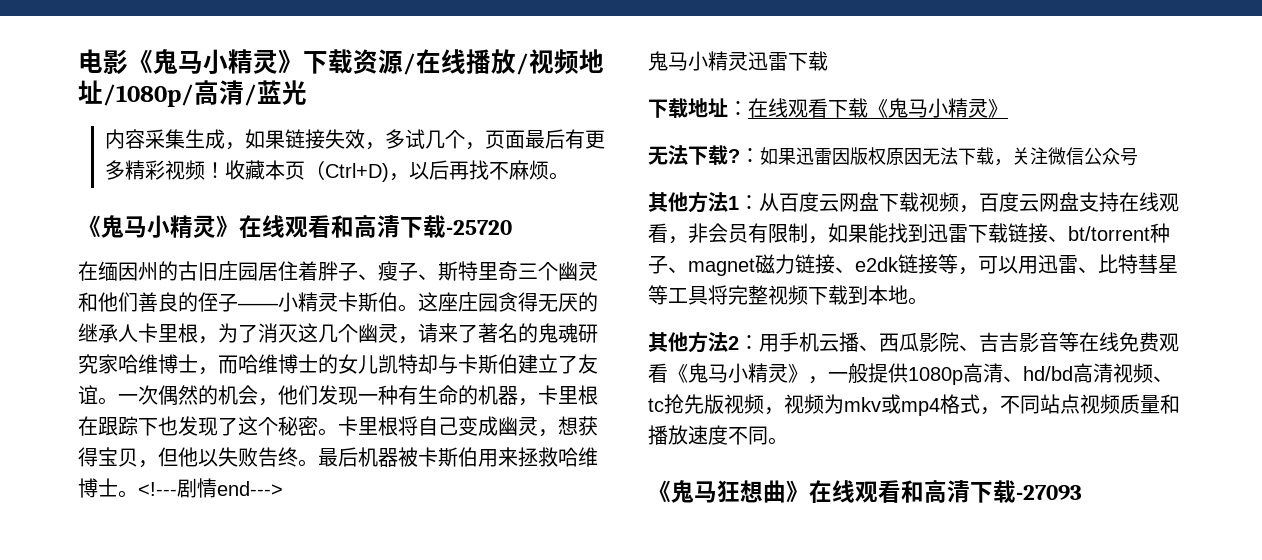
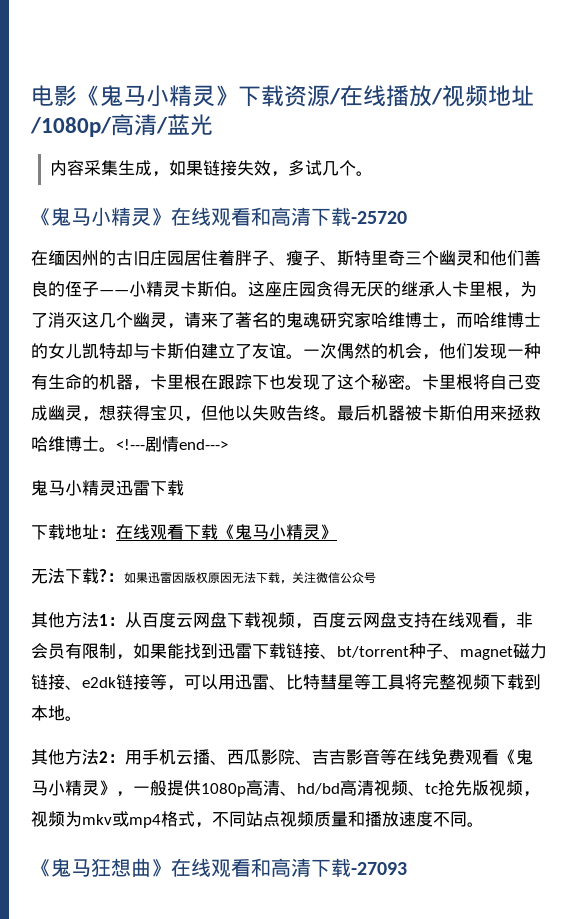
- 内容采集生成，如果链接失效，多试几个，页面最后有更多精彩视频！收藏本页（Ctrl+D)，以后再找不麻烦。
+ 内容采集生成，如果链接失效，多试几个。

